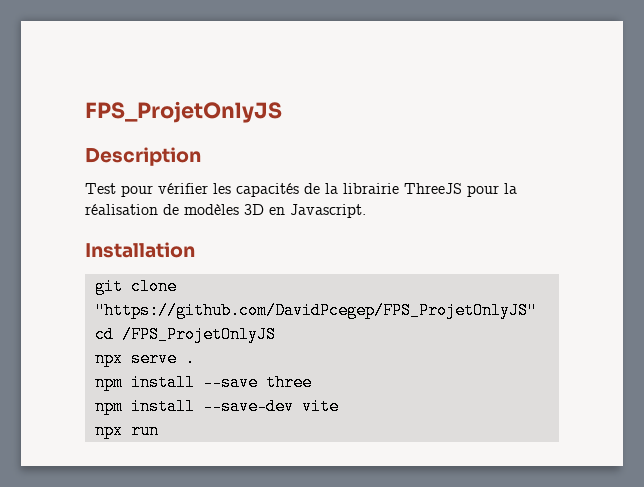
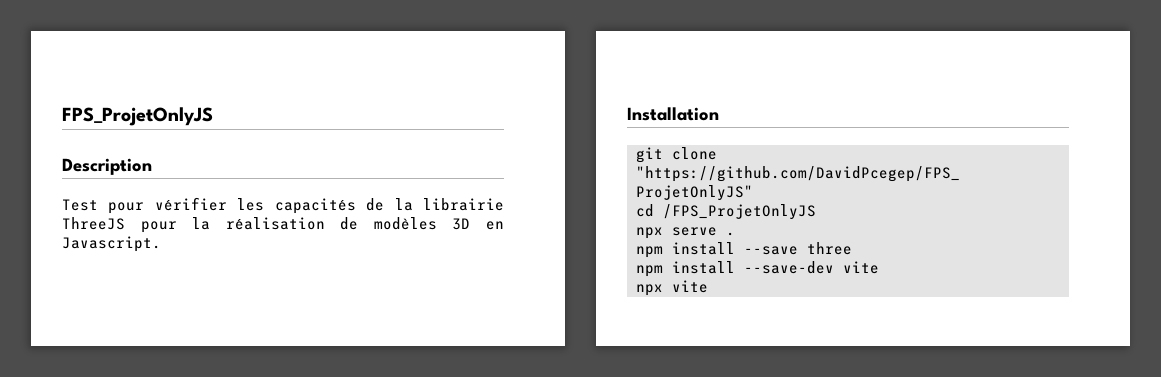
- npx run
+ npx vite

